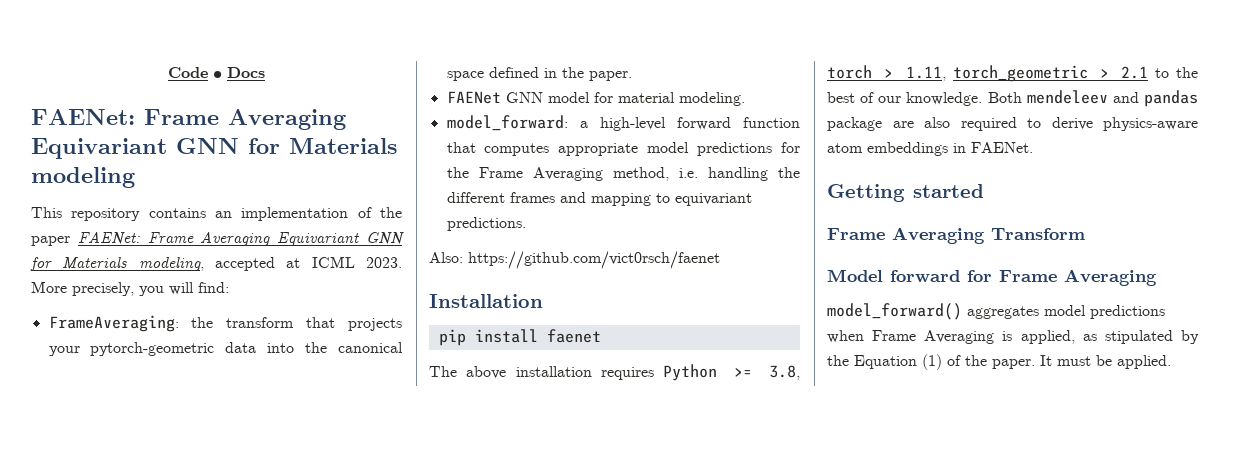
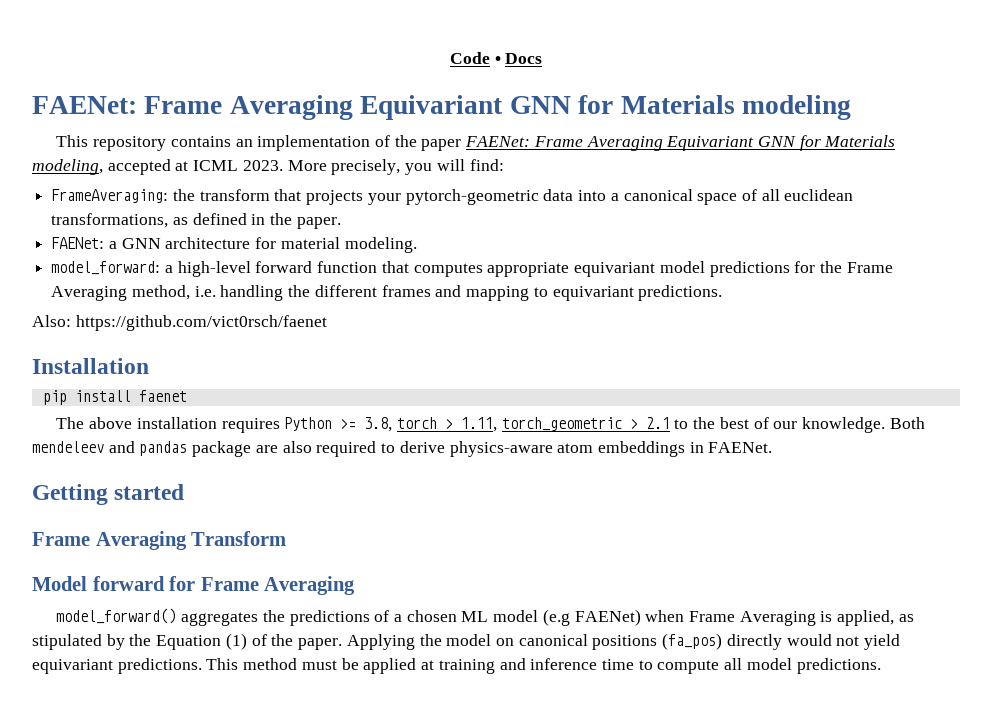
- FrameAveraging: the transform that projects your pytorch-geometric data into the canonical space defined in the paper.
+ FrameAveraging: the transform that projects your pytorch-geometric data into a canonical space of all euclidean transformations, as defined in the paper.
- FAENet GNN model for material modeling.
+ FAENet: a GNN architecture for material modeling.
- model_forward: a high-level forward function that computes appropriate model predictions for the Frame Averaging method, i.e. handling the different frames and mapping to equivariant predictions.
+ model_forward: a high-level forward function that computes appropriate equivariant model predictions for the Frame Averaging method, i.e. handling the different frames and mapping to equivariant predictions.
- model_forward() aggregates model predictions when Frame Averaging is applied, as stipulated by the Equation (1) of the paper.
+ model_forward() aggregates the predictions of a chosen ML model (e.g FAENet) when Frame Averaging is applied, as stipulated by the Equation (1) of the paper.
- It must be applied.
+ Applying the model on canonical positions (fa_pos) directly would not yield equivariant predictions. This method must be applied at training and inference time to compute all model predictions.

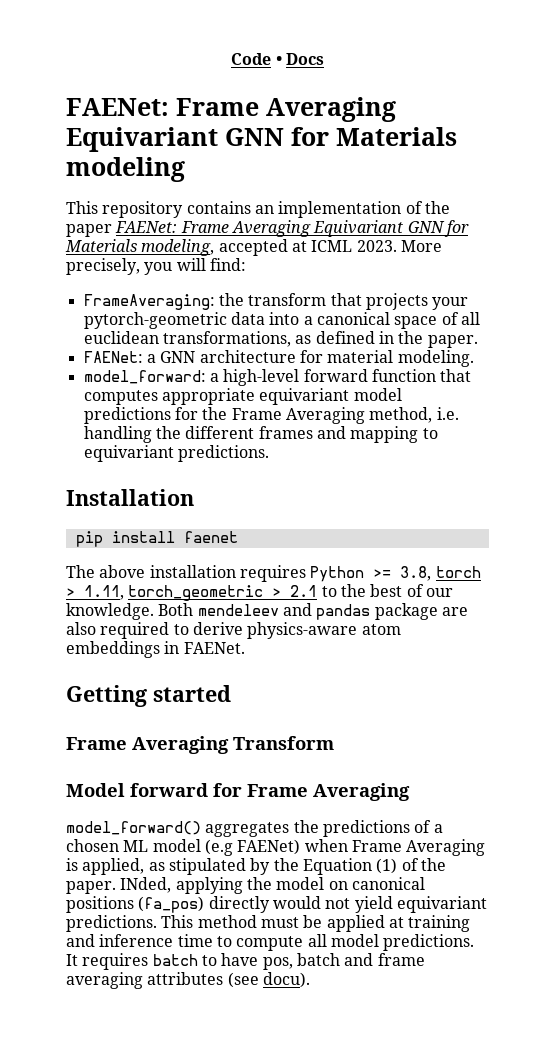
- Also: https://github.com/vict0rsch/faenet
- Applying the model on canonical positions (fa_pos) directly would not yield equivariant predictions.
+ INded, applying the model on canonical positions (fa_pos) directly would not yield equivariant predictions.
+ It requires batch to have pos, batch and frame averaging attributes (see docu).

